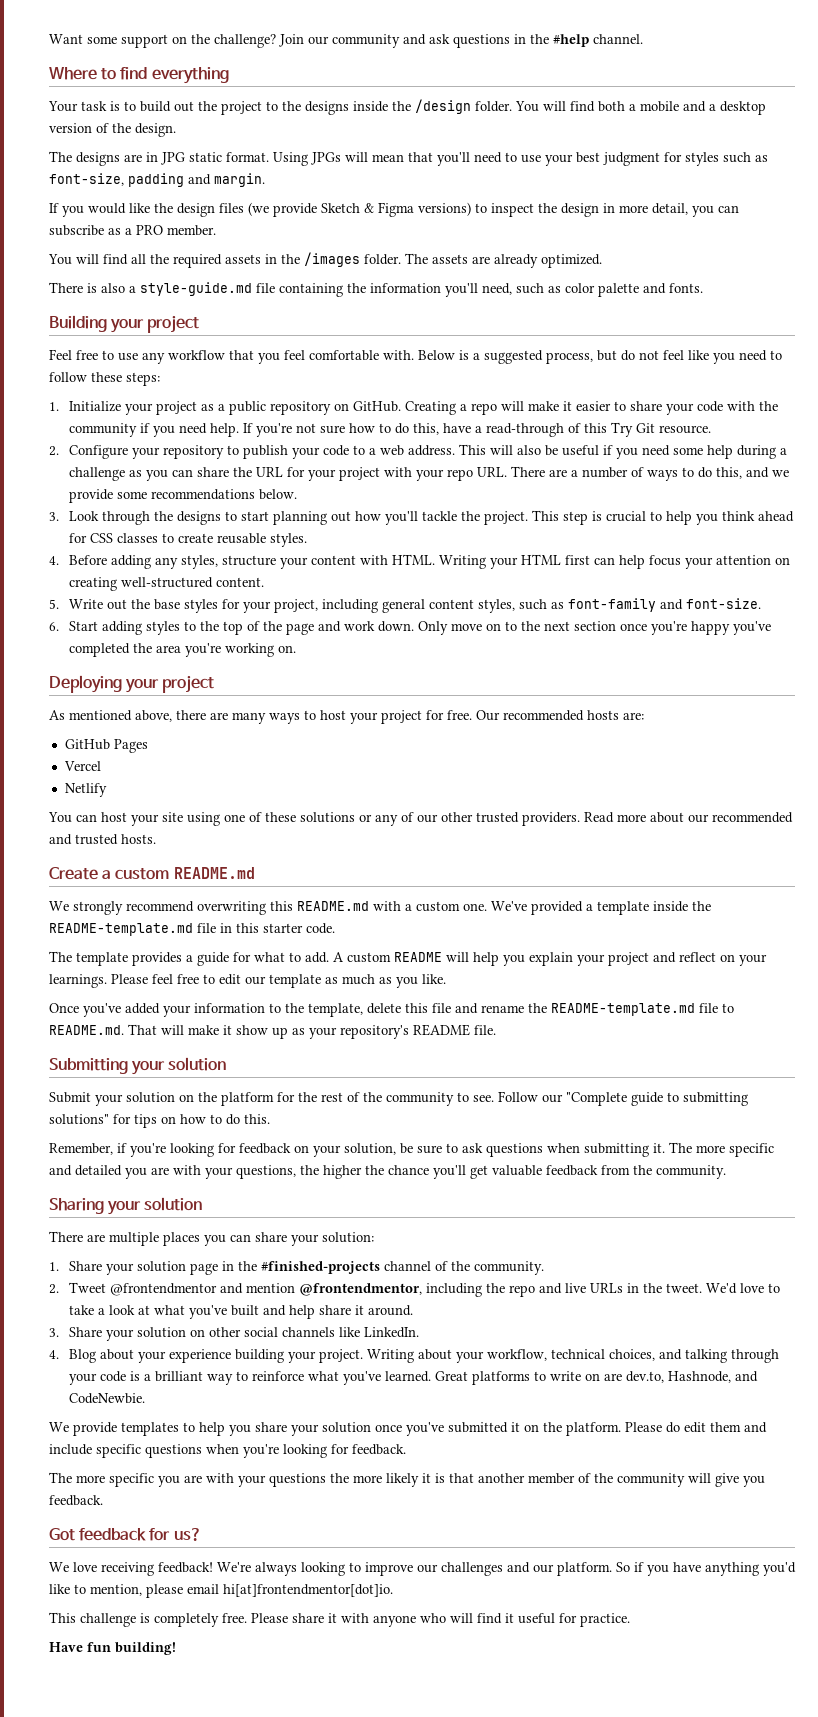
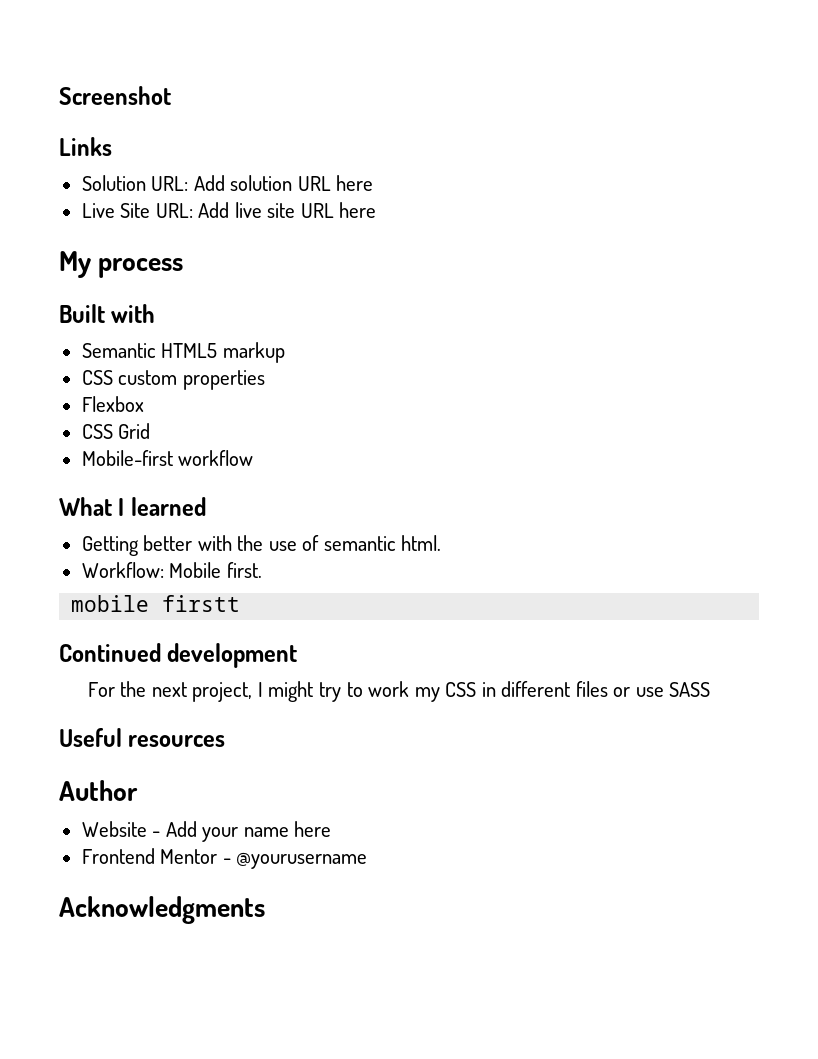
- Want some support on the challenge? Join our community and ask questions in the #help channel.
- Where to find everything
- Your task is to build out the project to the designs inside the /design folder. You will find both a mobile and a desktop version of the design.
- The designs are in JPG static format. Using JPGs will mean that you'll need to use your best judgment for styles such as font-size, padding and margin.
- If you would like the design files (we provide Sketch & Figma versions) to inspect the design in more detail, you can subscribe as a PRO member.
- You will find all the required assets in the /images folder. The assets are already optimized.
- There is also a style-guide.md file containing the information you'll need, such as color palette and fonts.
- Building your project
- Feel free to use any workflow that you feel comfortable with. Below is a suggested process, but do not feel like you need to follow these steps:
- 1. Initialize your project as a public repository on GitHub. Creating a repo will make it easier to share your code with the community if you need help. If you're not sure how to do this, have a read-through of this Try Git resource.
- 2. Configure your repository to publish your code to a web address. This will also be useful if you need some help during a challenge as you can share the URL for your project with your repo URL. There are a number of ways to do this, and we provide some recommendations below.
- 3. Look through the designs to start planning out how you'll tackle the project. This step is crucial to help you think ahead for CSS classes to create reusable styles.
- 4. Before adding any styles, structure your content with HTML. Writing your HTML first can help focus your attention on creating well-structured content.
- 5. Write out the base styles for your project, including general content styles, such as font-family and font-size.
- 6. Start adding styles to the top of the page and work down. Only move on to the next section once you're happy you've completed the area you're working on.
- Deploying your project
- As mentioned above, there are many ways to host your project for free. Our recommended hosts are:
- GitHub Pages
- Vercel
- Netlify
- You can host your site using one of these solutions or any of our other trusted providers. Read more about our recommended and trusted hosts.
- Create a custom README.md
- We strongly recommend overwriting this README.md with a custom one. We've provided a template inside the README-template.md file in this starter code.
- The template provides a guide for what to add. A custom README will help you explain your project and reflect on your learnings. Please feel free to edit our template as much as you like.
- Once you've added your information to the template, delete this file and rename the README-template.md file to README.md. That will make it show up as your repository's README file.
- Submitting your solution
- Submit your solution on the platform for the rest of the community to see. Follow our "Complete guide to submitting solutions" for tips on how to do this.
- Remember, if you're looking for feedback on your solution, be sure to ask questions when submitting it. The more specific and detailed you are with your questions, the higher the chance you'll get valuable feedback from the community.
- Sharing your solution
- There are multiple places you can share your solution:
- 1. Share your solution page in the #finished-projects channel of the community.
- 2. Tweet @frontendmentor and mention @frontendmentor, including the repo and live URLs in the tweet. We'd love to take a look at what you've built and help share it around.
- 3. Share your solution on other social channels like LinkedIn.
- 4. Blog about your experience building your project. Writing about your workflow, technical choices, and talking through your code is a brilliant way to reinforce what you've learned. Great platforms to write on are dev.to, Hashnode, and CodeNewbie.
- We provide templates to help you share your solution once you've submitted it on the platform. Please do edit them and include specific questions when you're looking for feedback.
- The more specific you are with your questions the more likely it is that another member of the community will give you feedback.
- Got feedback for us?
- We love receiving feedback! We're always looking to improve our challenges and our platform. So if you have anything you'd like to mention, please email hi[at]frontendmentor[dot]io.
- This challenge is completely free. Please share it with anyone who will find it useful for practice.
- Have fun building!
+ Screenshot
+ Links
+ Solution URL: Add solution URL here
+ Live Site URL: Add live site URL here
+ My process
+ Built with
+ Semantic HTML5 markup
+ CSS custom properties
+ Flexbox
+ CSS Grid
+ Mobile-first workflow
+ What I learned
+ Getting better with the use of semantic html.
+ Workflow: Mobile first.
+ mobile firstt
+ Continued development
+ For the next project, I might try to work my CSS in different files or use SASS
+ Useful resources
+ Author
+ Website - Add your name here
+ Frontend Mentor - @yourusername
+ Acknowledgments

